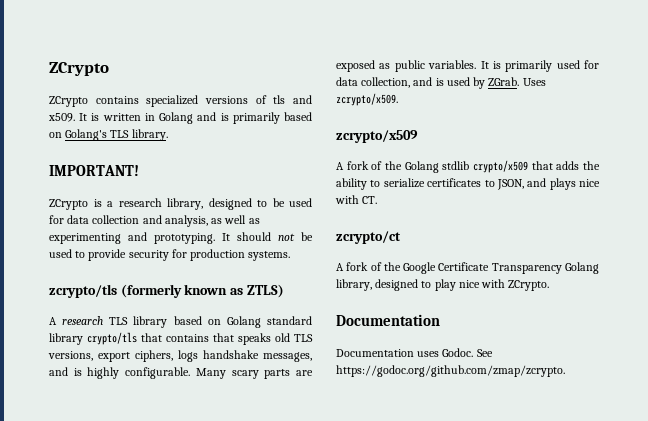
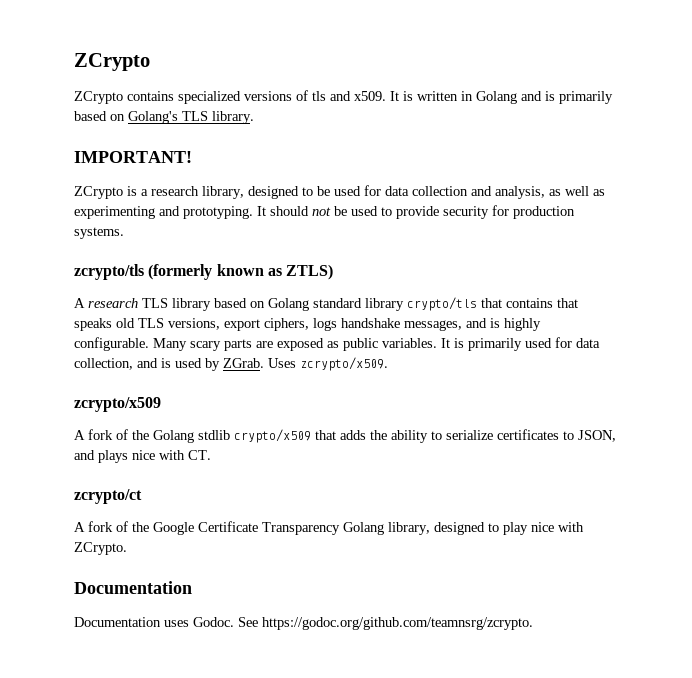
- See https://godoc.org/github.com/zmap/zcrypto.
+ See https://godoc.org/github.com/teamnsrg/zcrypto.

